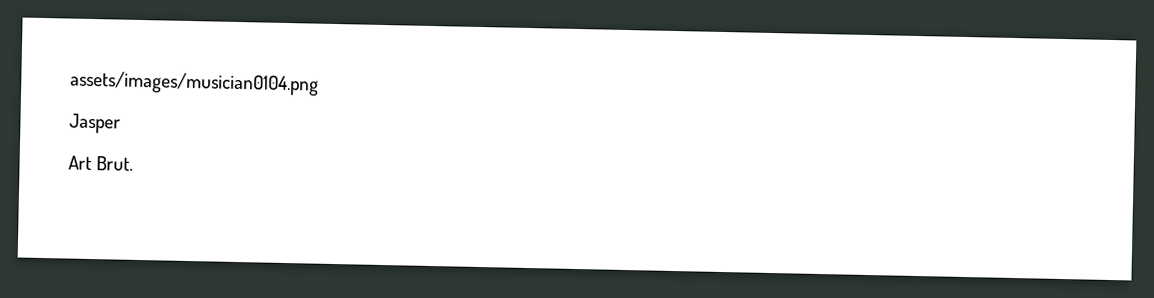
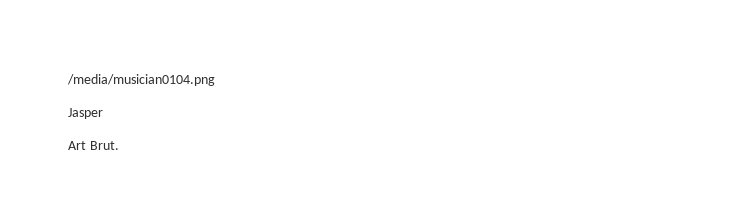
- assets/images/musician0104.png
+ /media/musician0104.png

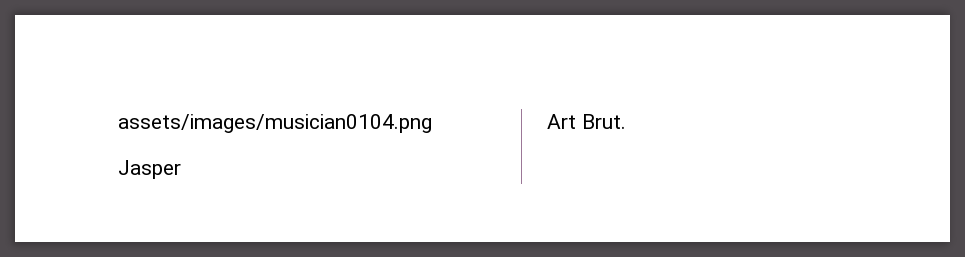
- /media/musician0104.png
+ assets/images/musician0104.png

